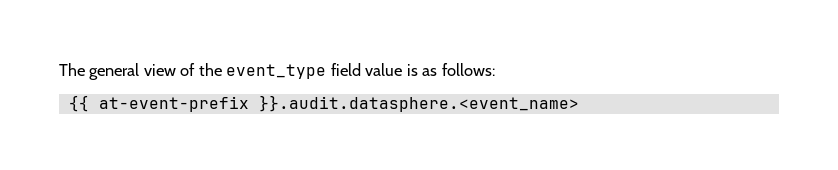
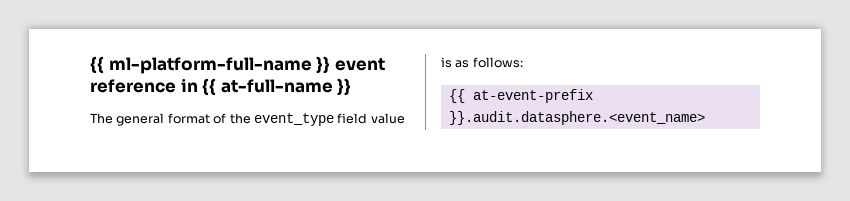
+ {{ ml-platform-full-name }} event reference in {{ at-full-name }}
- The general view of the event_type field value is as follows:
+ The general format of the event_type field value is as follows:

